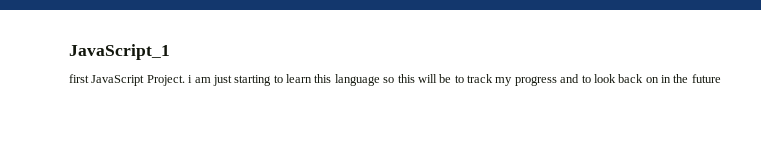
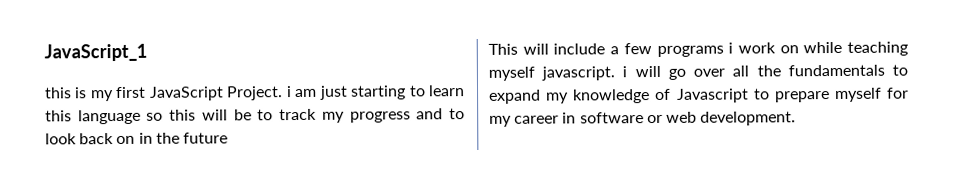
- first JavaScript Project. i am just starting to learn this language so this will be to track my progress and to look back on in the future
+ this is my first JavaScript Project. i am just starting to learn this language so this will be to track my progress and to look back on in the future
+ This will include a few programs i work on while teaching myself javascript. i will go over all the fundamentals to expand my knowledge of Javascript to prepare myself for my career in software or web development.

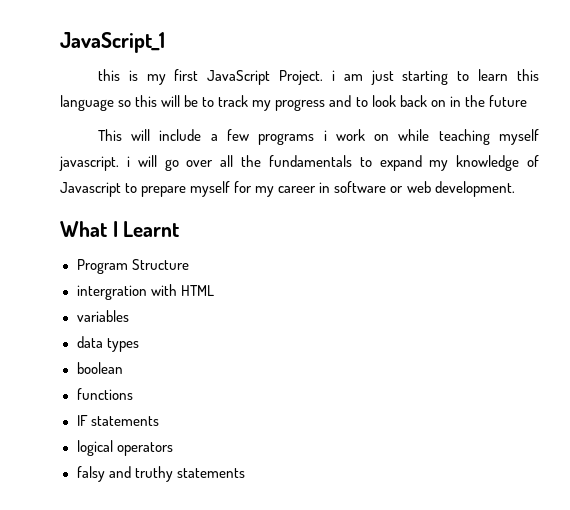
+ What I Learnt
+ Program Structure
+ intergration with HTML
+ variables
+ data types
+ boolean
+ functions
+ IF statements
+ logical operators
+ falsy and truthy statements

